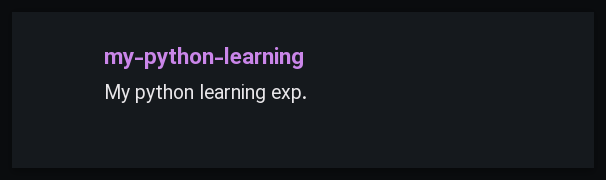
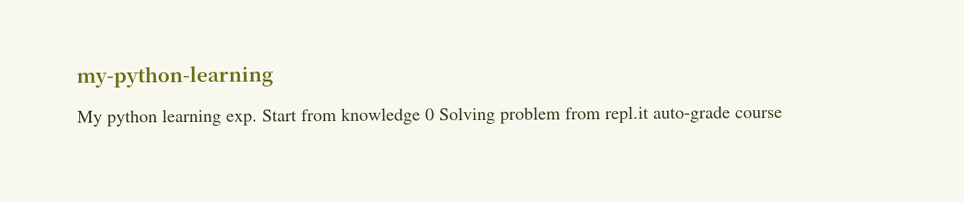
+ Start from knowledge 0 Solving problem from repl.it auto-grade course

